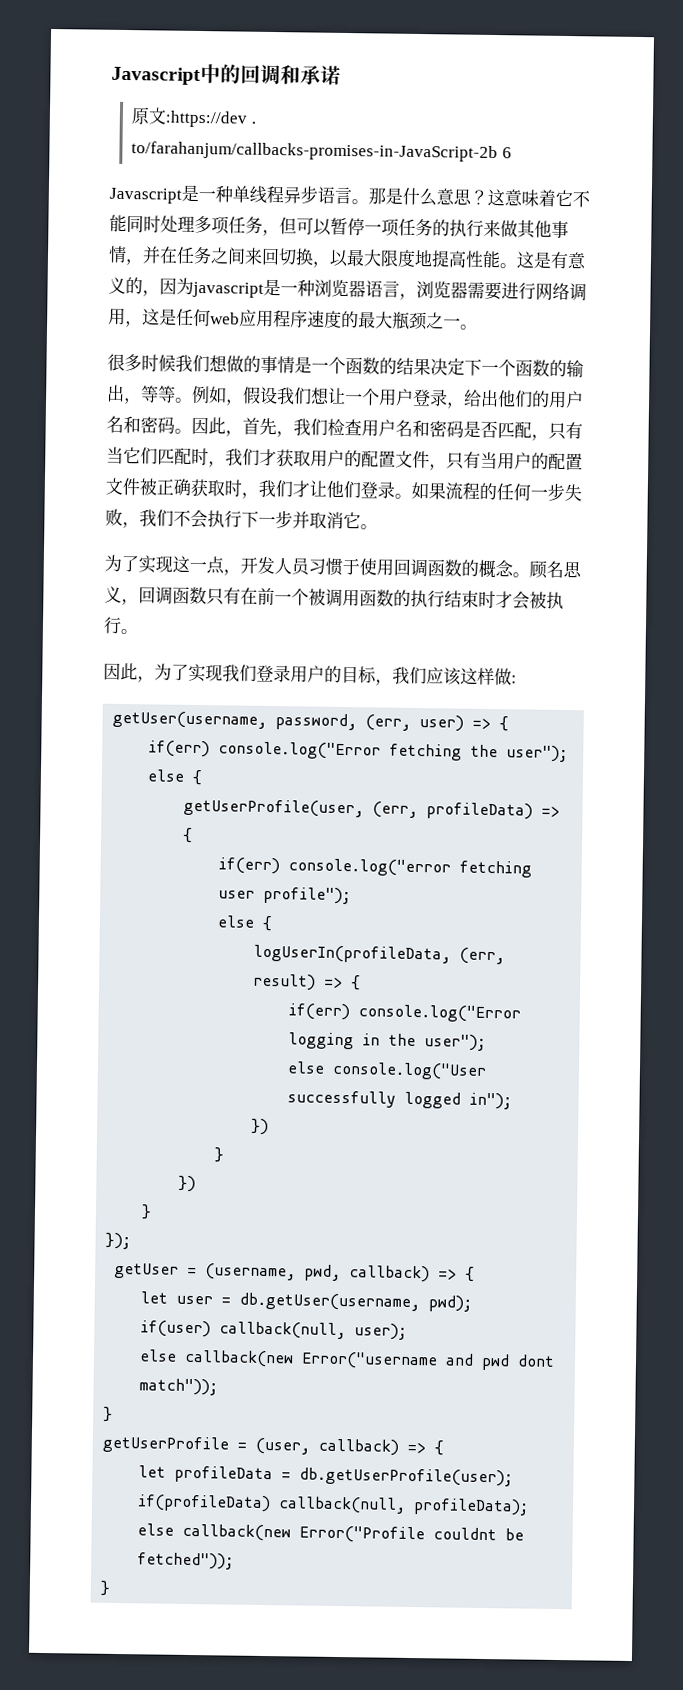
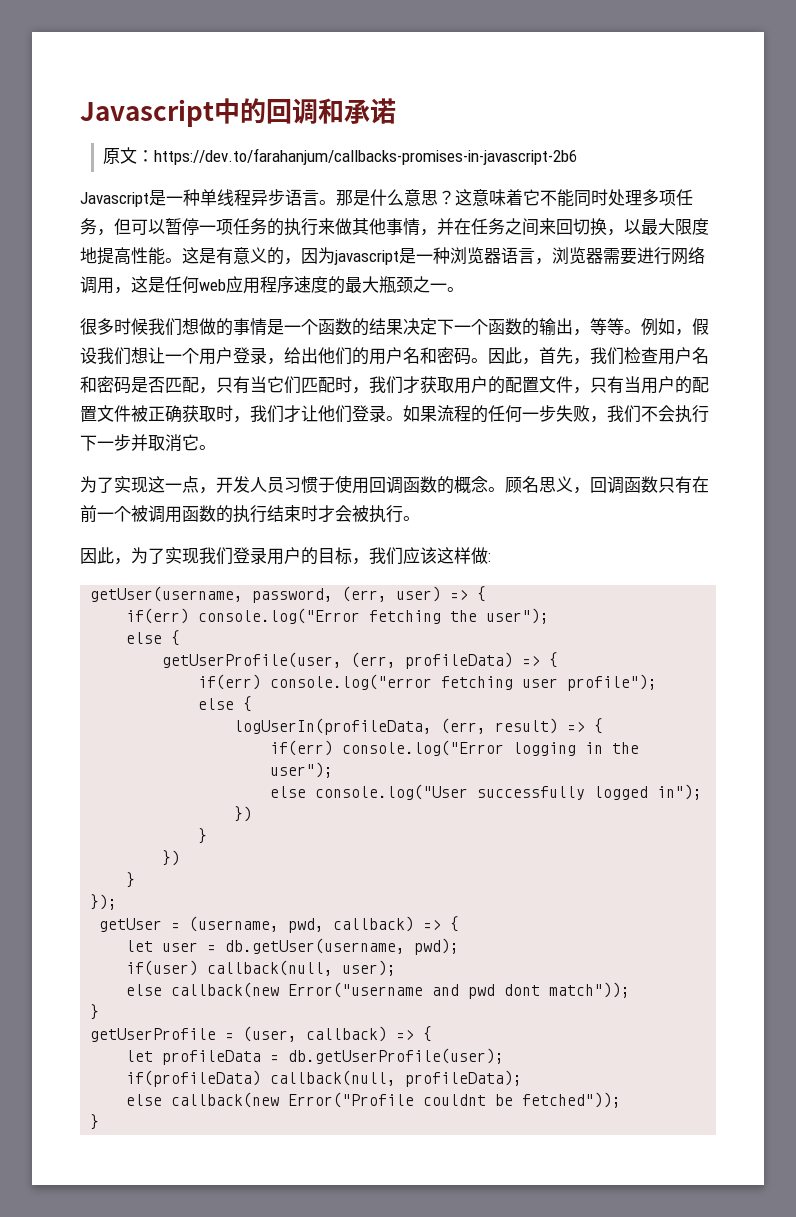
- 原文:https://dev . to/farahanjum/callbacks-promises-in-JavaScript-2b 6
+ 原文：https://dev.to/farahanjum/callbacks-promises-in-javascript-2b6

